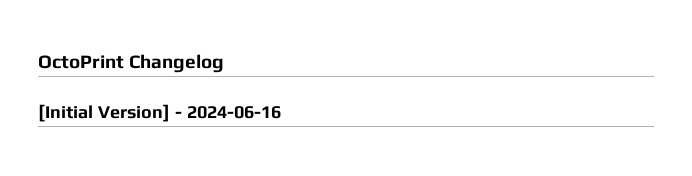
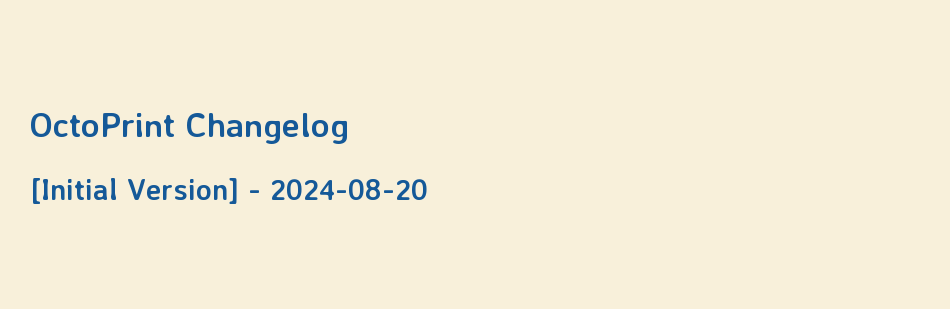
- [Initial Version] - 2024-06-16
+ [Initial Version] - 2024-08-20

